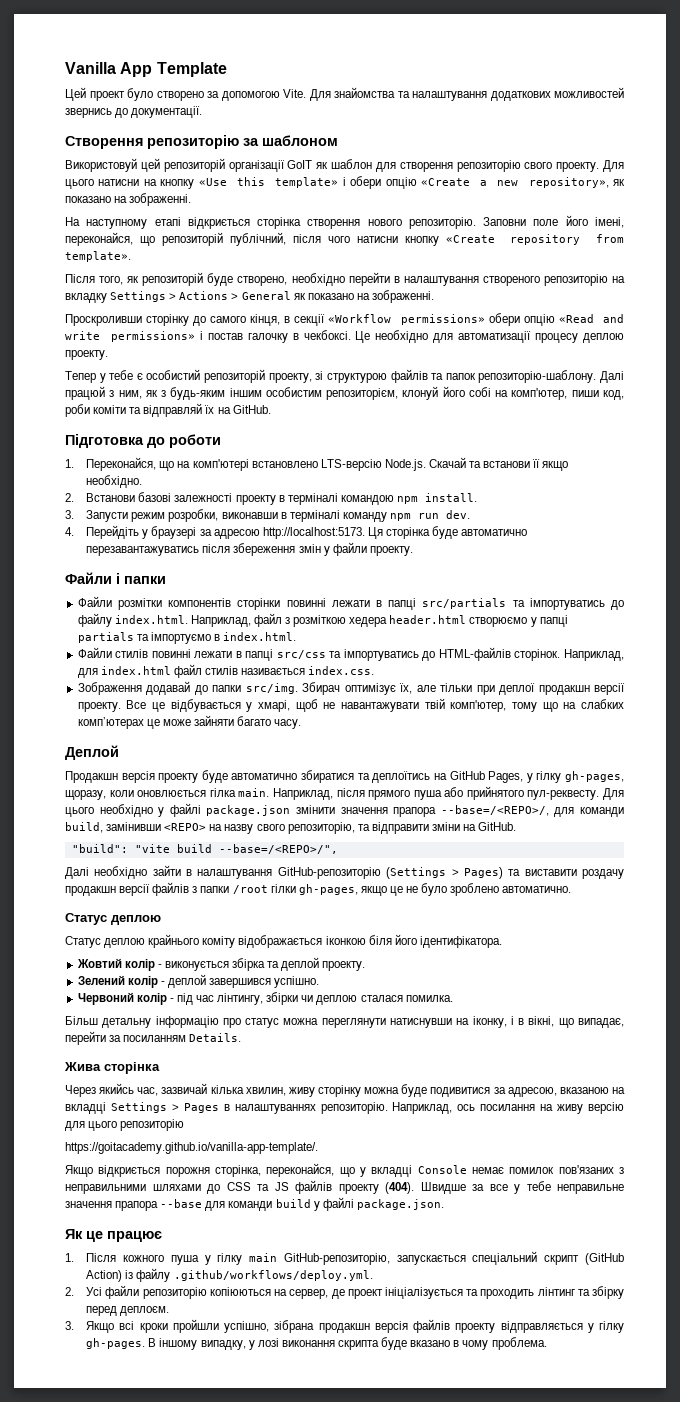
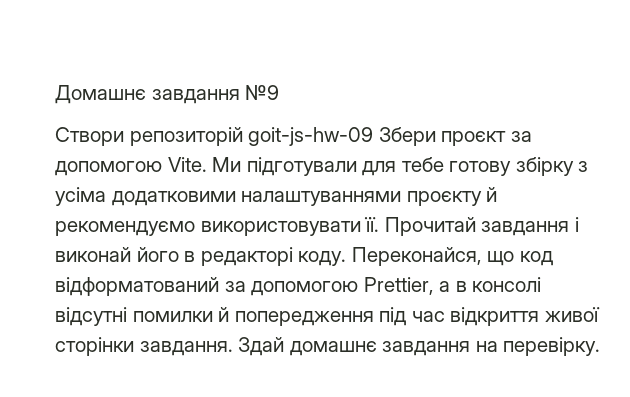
- Vanilla App Template
- Цей проект було створено за допомогою Vite. Для знайомства та налаштування додаткових можливостей звернись до документації.
- Створення репозиторію за шаблоном
- Використовуй цей репозиторій організації GoIT як шаблон для створення репозиторію свого проекту. Для цього натисни на кнопку «Use this template» і обери опцію «Create a new repository», як показано на зображенні.
- На наступному етапі відкриється сторінка створення нового репозиторію. Заповни поле його імені, переконайся, що репозиторій публічний, після чого натисни кнопку «Create repository from template».
- Після того, як репозиторій буде створено, необхідно перейти в налаштування створеного репозиторію на вкладку Settings > Actions > General як показано на зображенні.
- Проскроливши сторінку до самого кінця, в секції «Workflow permissions» обери опцію «Read and write permissions» і постав галочку в чекбоксі. Це необхідно для автоматизації процесу деплою проекту.
- Тепер у тебе є особистий репозиторій проекту, зі структурою файлів та папок репозиторію-шаблону. Далі працюй з ним, як з будь-яким іншим особистим репозиторієм, клонуй його собі на комп'ютер, пиши код, роби коміти та відправляй їх на GitHub.
- Підготовка до роботи
- 1. Переконайся, що на комп'ютері встановлено LTS-версію Node.js. Скачай та встанови її якщо необхідно.
- 2. Встанови базові залежності проекту в терміналі командою npm install.
- 3. Запусти режим розробки, виконавши в терміналі команду npm run dev.
- 4. Перейдіть у браузері за адресою http://localhost:5173. Ця сторінка буде автоматично перезавантажуватись після збереження змін у файли проекту.
- Файли і папки
- Файли розмітки компонентів сторінки повинні лежати в папці src/partials та імпортуватись до файлу index.html. Наприклад, файл з розміткою хедера header.html створюємо у папці partials та імпортуємо в index.html.
- Файли стилів повинні лежати в папці src/css та імпортуватись до HTML-файлів сторінок. Наприклад, для index.html файл стилів називається index.css.
- Зображення додавай до папки src/img. Збирач оптимізує їх, але тільки при деплої продакшн версії проекту. Все це відбувається у хмарі, щоб не навантажувати твій комп'ютер, тому що на слабких компʼютерах це може зайняти багато часу.
- Деплой
- Продакшн версія проекту буде автоматично збиратися та деплоїтись на GitHub Pages, у гілку gh-pages, щоразу, коли оновлюється гілка main. Наприклад, після прямого пуша або прийнятого пул-реквесту. Для цього необхідно у файлі package.json змінити значення прапора --base=/<REPO>/, для команди build, замінивши <REPO> на назву свого репозиторію, та відправити зміни на GitHub.
- "build": "vite build --base=/<REPO>/",
- Далі необхідно зайти в налаштування GitHub-репозиторію (Settings > Pages) та виставити роздачу продакшн версії файлів з папки /root гілки gh-pages, якщо це не було зроблено автоматично.
- Статус деплою
- Статус деплою крайнього коміту відображається іконкою біля його ідентифікатора.
- Жовтий колір - виконується збірка та деплой проекту.
- Зелений колір - деплой завершився успішно.
- Червоний колір - під час лінтингу, збірки чи деплою сталася помилка.
- Більш детальну інформацію про статус можна переглянути натиснувши на іконку, і в вікні, що випадає, перейти за посиланням Details.
- Жива сторінка
- Через якийсь час, зазвичай кілька хвилин, живу сторінку можна буде подивитися за адресою, вказаною на вкладці Settings > Pages в налаштуваннях репозиторію. Наприклад, ось посилання на живу версію для цього репозиторію
- https://goitacademy.github.io/vanilla-app-template/.
- Якщо відкриється порожня сторінка, переконайся, що у вкладці Console немає помилок пов'язаних з неправильними шляхами до CSS та JS файлів проекту (404). Швидше за все у тебе неправильне значення прапора --base для команди build у файлі package.json.
- Як це працює
- 1. Після кожного пуша у гілку main GitHub-репозиторію, запускається спеціальний скрипт (GitHub Action) із файлу .github/workflows/deploy.yml.
- 2. Усі файли репозиторію копіюються на сервер, де проект ініціалізується та проходить лінтинг та збірку перед деплоєм.
- 3. Якщо всі кроки пройшли успішно, зібрана продакшн версія файлів проекту відправляється у гілку gh-pages. В іншому випадку, у лозі виконання скрипта буде вказано в чому проблема.
+ Домашнє завдання №9
+ Створи репозиторій goit-js-hw-09 Збери проєкт за допомогою Vite. Ми підготували для тебе готову збірку з усіма додатковими налаштуваннями проєкту й рекомендуємо використовувати її. Прочитай завдання і виконай його в редакторі коду. Переконайся, що код відформатований за допомогою Prettier, а в консолі відсутні помилки й попередження під час відкриття живої сторінки завдання. Здай домашнє завдання на перевірку.

